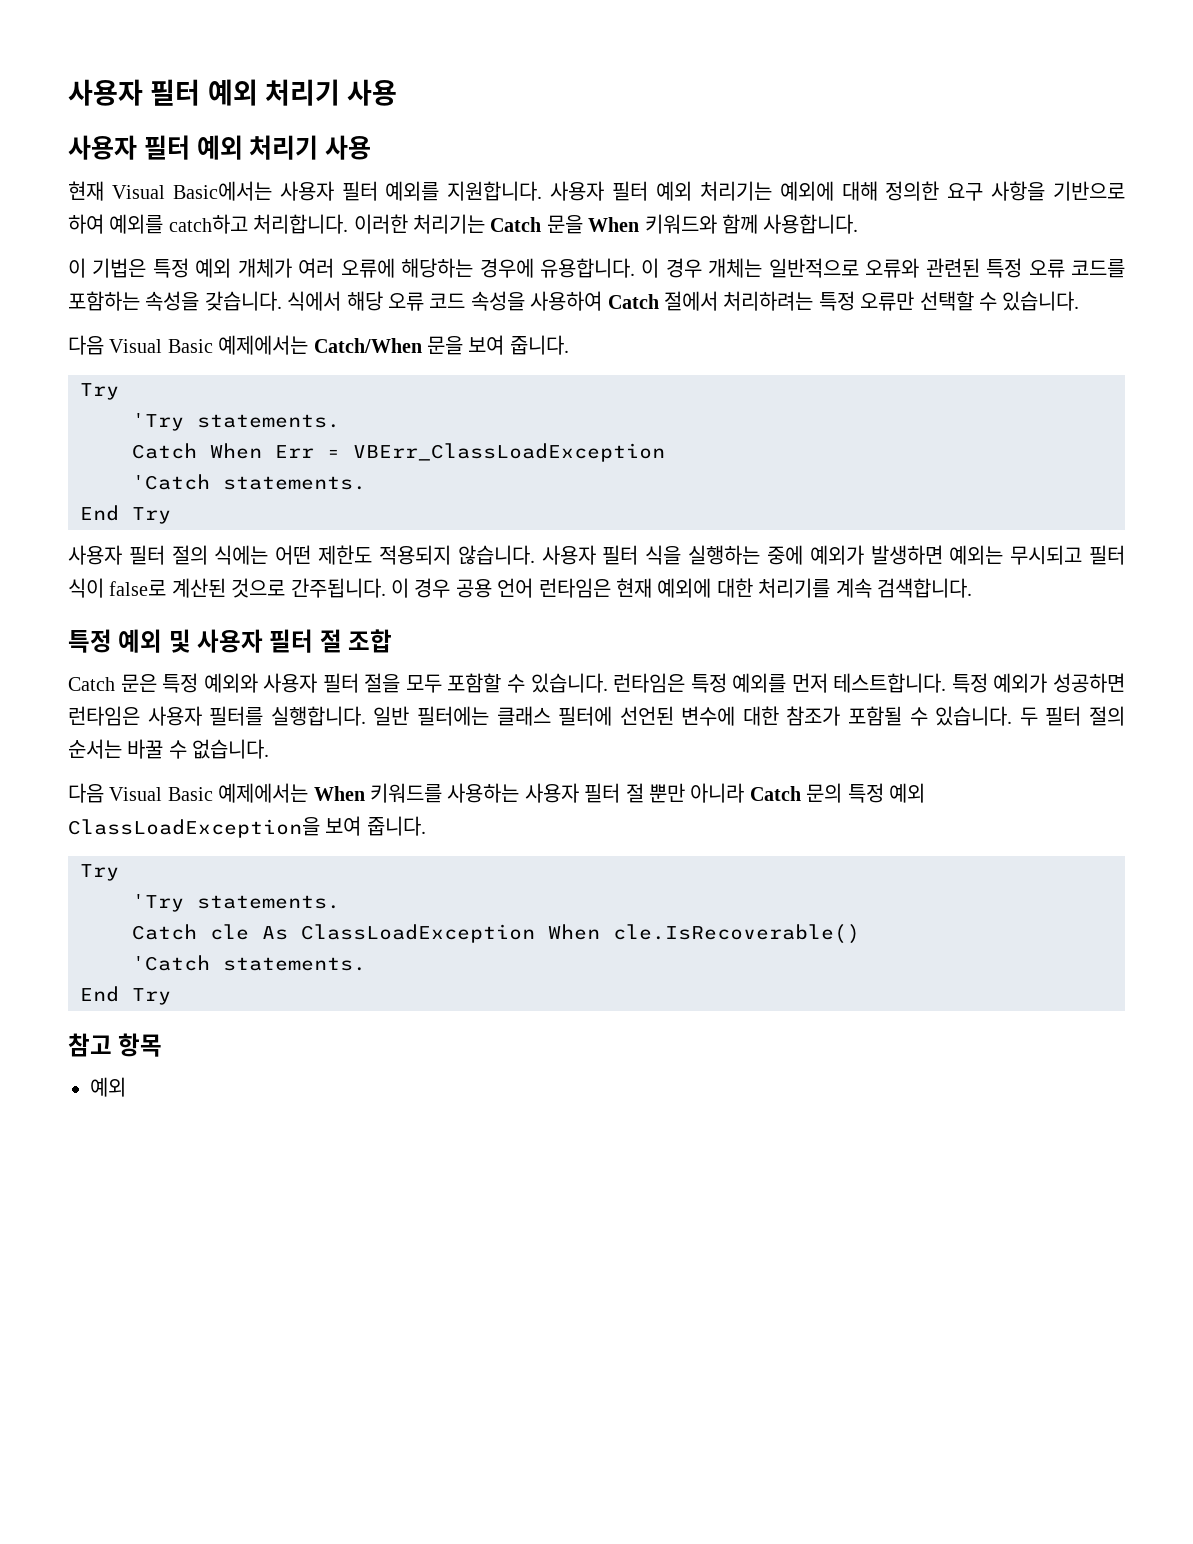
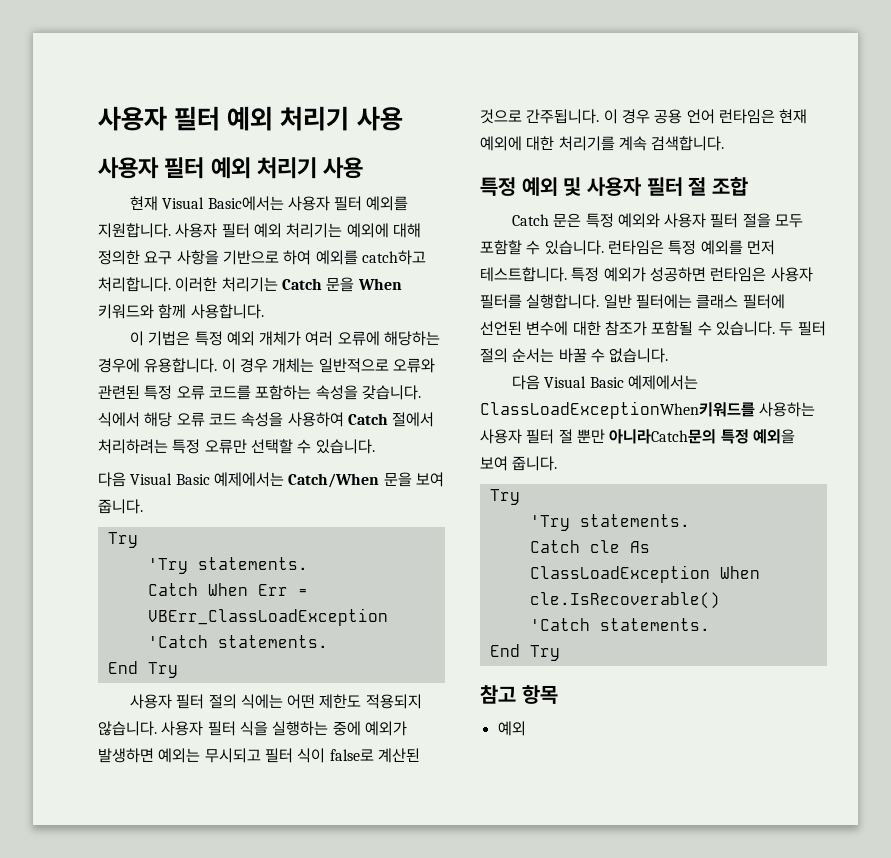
- 다음 Visual Basic 예제에서는 When 키워드를 사용하는 사용자 필터 절 뿐만 아니라 Catch 문의 특정 예외 ClassLoadException을 보여 줍니다.
+ 다음 Visual Basic 예제에서는 ClassLoadExceptionWhen키워드를 사용하는 사용자 필터 절 뿐만 아니라Catch문의 특정 예외을 보여 줍니다.

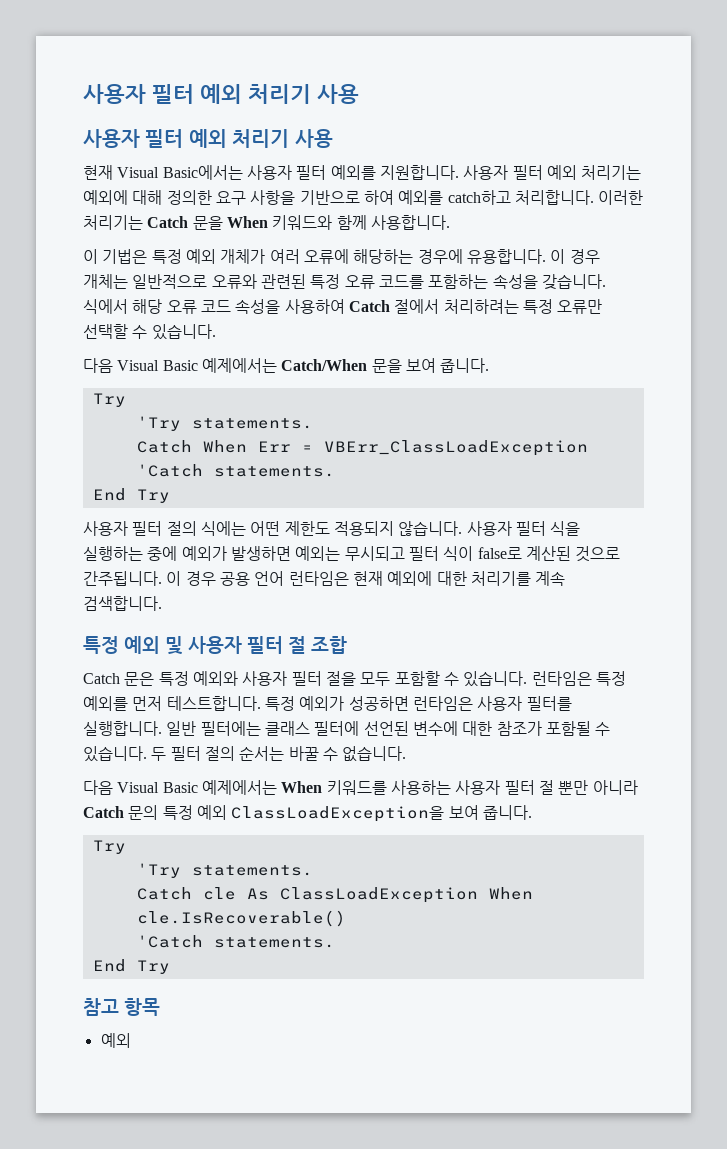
- 다음 Visual Basic 예제에서는 ClassLoadExceptionWhen키워드를 사용하는 사용자 필터 절 뿐만 아니라Catch문의 특정 예외을 보여 줍니다.
+ 다음 Visual Basic 예제에서는 When 키워드를 사용하는 사용자 필터 절 뿐만 아니라 Catch 문의 특정 예외 ClassLoadException을 보여 줍니다.

